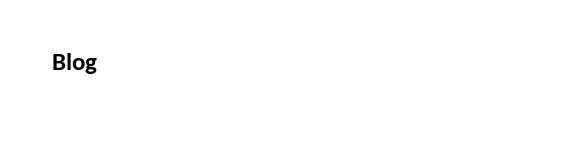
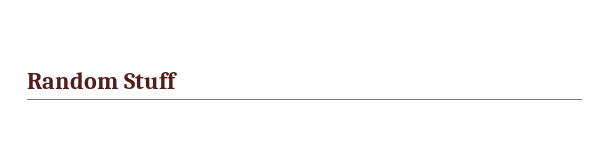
- Blog
+ Random Stuff

